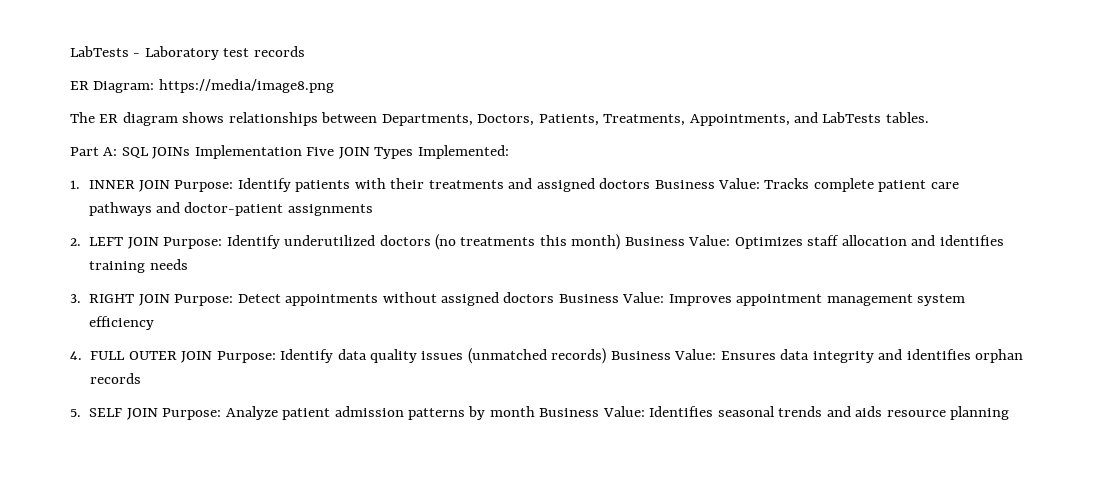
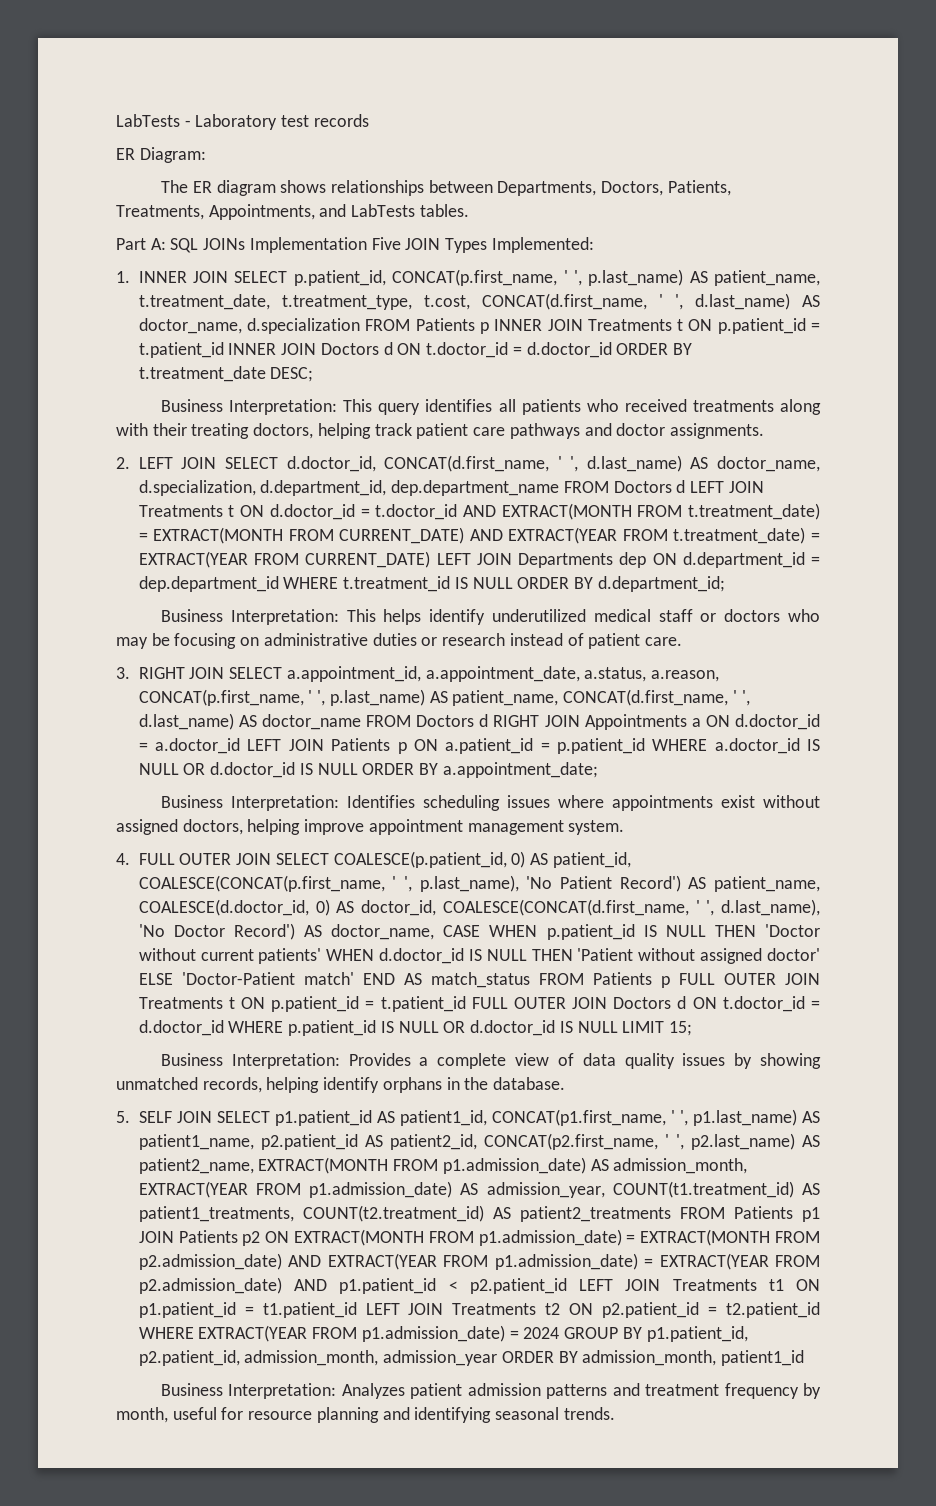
- ER Diagram: https://media/image8.png
+ ER Diagram:
- 1. INNER JOIN Purpose: Identify patients with their treatments and assigned doctors Business Value: Tracks complete patient care pathways and doctor-patient assignments
+ 1. INNER JOIN SELECT p.patient_id, CONCAT(p.first_name, ' ', p.last_name) AS patient_name, t.treatment_date, t.treatment_type, t.cost, CONCAT(d.first_name, ' ', d.last_name) AS doctor_name, d.specialization FROM Patients p INNER JOIN Treatments t ON p.patient_id = t.patient_id INNER JOIN Doctors d ON t.doctor_id = d.doctor_id ORDER BY t.treatment_date DESC;
+ Business Interpretation: This query identifies all patients who received treatments along with their treating doctors, helping track patient care pathways and doctor assignments.
- 2. LEFT JOIN Purpose: Identify underutilized doctors (no treatments this month) Business Value: Optimizes staff allocation and identifies training needs
- 3. RIGHT JOIN Purpose: Detect appointments without assigned doctors Business Value: Improves appointment management system efficiency
- 4. FULL OUTER JOIN Purpose: Identify data quality issues (unmatched records) Business Value: Ensures data integrity and identifies orphan records
- 5. SELF JOIN Purpose: Analyze patient admission patterns by month Business Value: Identifies seasonal trends and aids resource planning
+ 2. LEFT JOIN SELECT d.doctor_id, CONCAT(d.first_name, ' ', d.last_name) AS doctor_name, d.specialization, d.department_id, dep.department_name FROM Doctors d LEFT JOIN Treatments t ON d.doctor_id = t.doctor_id AND EXTRACT(MONTH FROM t.treatment_date) = EXTRACT(MONTH FROM CURRENT_DATE) AND EXTRACT(YEAR FROM t.treatment_date) = EXTRACT(YEAR FROM CURRENT_DATE) LEFT JOIN Departments dep ON d.department_id = dep.department_id WHERE t.treatment_id IS NULL ORDER BY d.department_id;
+ Business Interpretation: This helps identify underutilized medical staff or doctors who may be focusing on administrative duties or research instead of patient care.
+ 3. RIGHT JOIN SELECT a.appointment_id, a.appointment_date, a.status, a.reason, CONCAT(p.first_name, ' ', p.last_name) AS patient_name, CONCAT(d.first_name, ' ', d.last_name) AS doctor_name FROM Doctors d RIGHT JOIN Appointments a ON d.doctor_id = a.doctor_id LEFT JOIN Patients p ON a.patient_id = p.patient_id WHERE a.doctor_id IS NULL OR d.doctor_id IS NULL ORDER BY a.appointment_date;
+ Business Interpretation: Identifies scheduling issues where appointments exist without assigned doctors, helping improve appointment management system.
+ 4. FULL OUTER JOIN SELECT COALESCE(p.patient_id, 0) AS patient_id, COALESCE(CONCAT(p.first_name, ' ', p.last_name), 'No Patient Record') AS patient_name, COALESCE(d.doctor_id, 0) AS doctor_id, COALESCE(CONCAT(d.first_name, ' ', d.last_name), 'No Doctor Record') AS doctor_name, CASE WHEN p.patient_id IS NULL THEN 'Doctor without current patients' WHEN d.doctor_id IS NULL THEN 'Patient without assigned doctor' ELSE 'Doctor-Patient match' END AS match_status FROM Patients p FULL OUTER JOIN Treatments t ON p.patient_id = t.patient_id FULL OUTER JOIN Doctors d ON t.doctor_id = d.doctor_id WHERE p.patient_id IS NULL OR d.doctor_id IS NULL LIMIT 15;
+ Business Interpretation: Provides a complete view of data quality issues by showing unmatched records, helping identify orphans in the database.
+ 5. SELF JOIN SELECT p1.patient_id AS patient1_id, CONCAT(p1.first_name, ' ', p1.last_name) AS patient1_name, p2.patient_id AS patient2_id, CONCAT(p2.first_name, ' ', p2.last_name) AS patient2_name, EXTRACT(MONTH FROM p1.admission_date) AS admission_month, EXTRACT(YEAR FROM p1.admission_date) AS admission_year, COUNT(t1.treatment_id) AS patient1_treatments, COUNT(t2.treatment_id) AS patient2_treatments FROM Patients p1 JOIN Patients p2 ON EXTRACT(MONTH FROM p1.admission_date) = EXTRACT(MONTH FROM p2.admission_date) AND EXTRACT(YEAR FROM p1.admission_date) = EXTRACT(YEAR FROM p2.admission_date) AND p1.patient_id < p2.patient_id LEFT JOIN Treatments t1 ON p1.patient_id = t1.patient_id LEFT JOIN Treatments t2 ON p2.patient_id = t2.patient_id WHERE EXTRACT(YEAR FROM p1.admission_date) = 2024 GROUP BY p1.patient_id, p2.patient_id, admission_month, admission_year ORDER BY admission_month, patient1_id
+ Business Interpretation: Analyzes patient admission patterns and treatment frequency by month, useful for resource planning and identifying seasonal trends.

